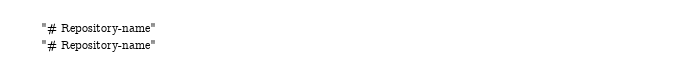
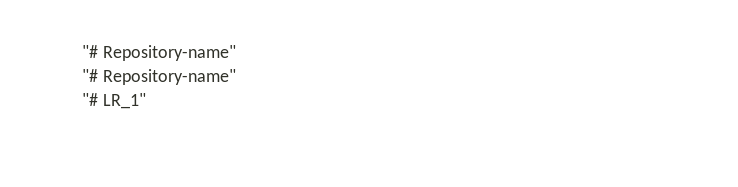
+ "# LR_1"

